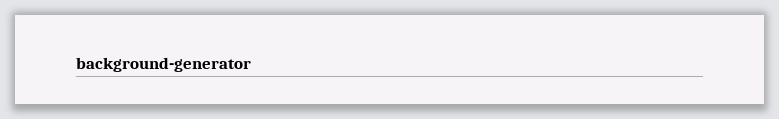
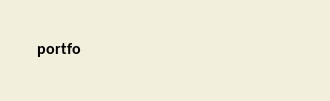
- background-generator
+ portfo

